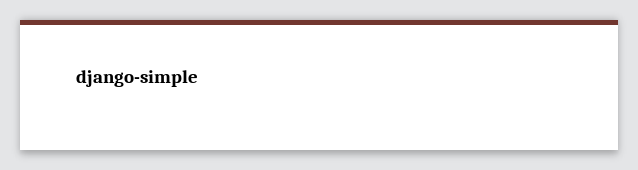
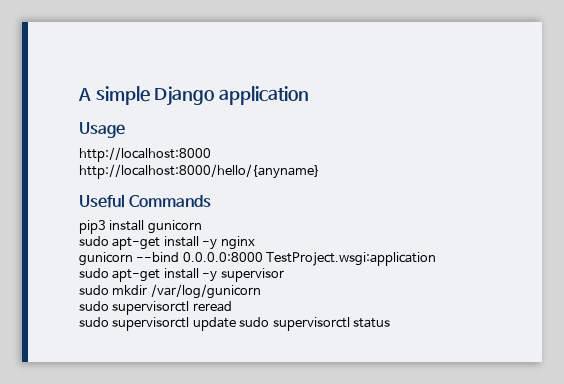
- django-simple
+ A simple Django application
+ Usage
+ http://localhost:8000
+ http://localhost:8000/hello/{anyname}
+ Useful Commands
+ pip3 install gunicorn
+ sudo apt-get install -y nginx
+ gunicorn --bind 0.0.0.0:8000 TestProject.wsgi:application
+ sudo apt-get install -y supervisor
+ sudo mkdir /var/log/gunicorn
+ sudo supervisorctl reread
+ sudo supervisorctl update sudo supervisorctl status

